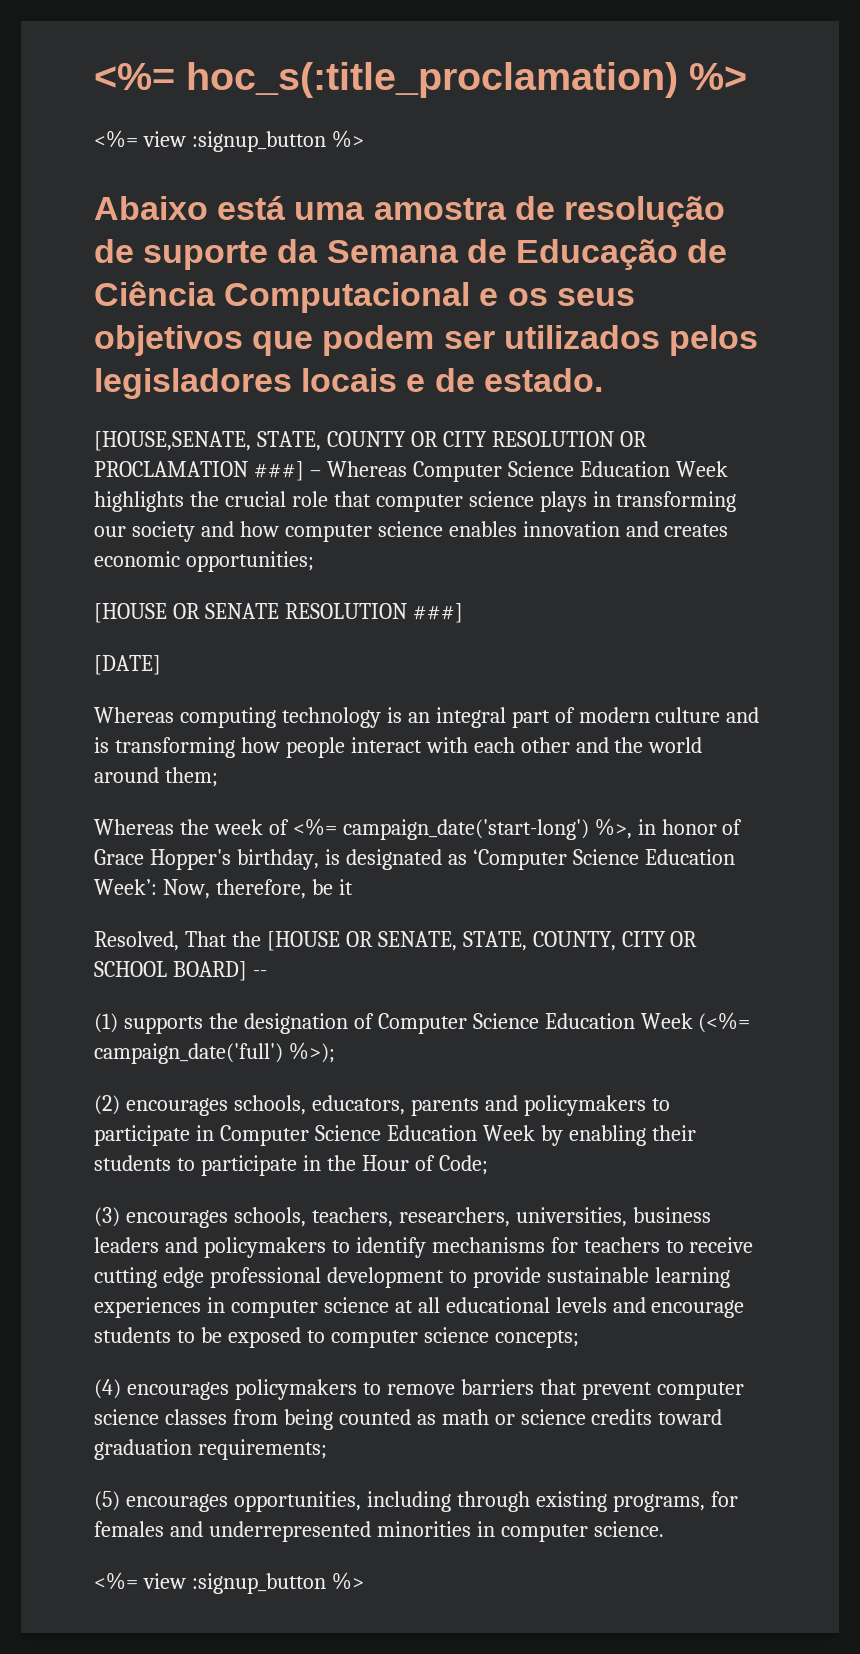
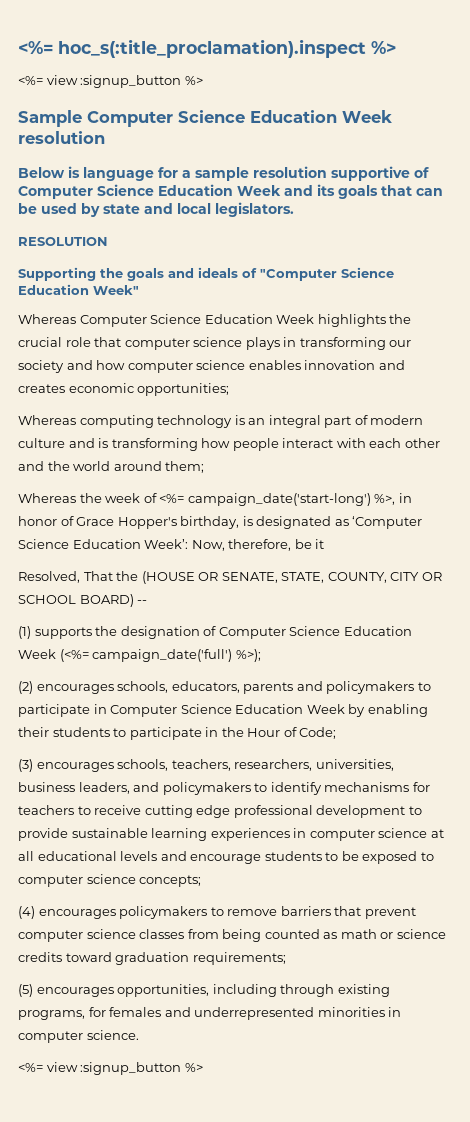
- <%= hoc_s(:title_proclamation) %>
+ <%= hoc_s(:title_proclamation).inspect %>
- Abaixo está uma amostra de resolução de suporte da Semana de Educação de Ciência Computacional e os seus objetivos que podem ser utilizados pelos legisladores locais e de estado.
- [HOUSE,SENATE, STATE, COUNTY OR CITY RESOLUTION OR PROCLAMATION ###] – Whereas Computer Science Education Week highlights the crucial role that computer science plays in transforming our society and how computer science enables innovation and creates economic opportunities;
+ Sample Computer Science Education Week resolution
+ Below is language for a sample resolution supportive of Computer Science Education Week and its goals that can be used by state and local legislators.
+ RESOLUTION
+ Supporting the goals and ideals of "Computer Science Education Week"
+ Whereas Computer Science Education Week highlights the crucial role that computer science plays in transforming our society and how computer science enables innovation and creates economic opportunities;
- [HOUSE OR SENATE RESOLUTION ###]
- [DATE]
- Resolved, That the [HOUSE OR SENATE, STATE, COUNTY, CITY OR SCHOOL BOARD] --
+ Resolved, That the (HOUSE OR SENATE, STATE, COUNTY, CITY OR SCHOOL BOARD) --
- (3) encourages schools, teachers, researchers, universities, business leaders and policymakers to identify mechanisms for teachers to receive cutting edge professional development to provide sustainable learning experiences in computer science at all educational levels and encourage students to be exposed to computer science concepts;
+ (3) encourages schools, teachers, researchers, universities, business leaders, and policymakers to identify mechanisms for teachers to receive cutting edge professional development to provide sustainable learning experiences in computer science at all educational levels and encourage students to be exposed to computer science concepts;

